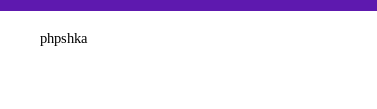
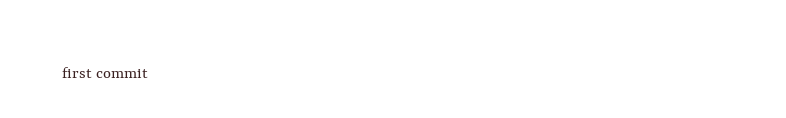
- phpshka
+ first commit

